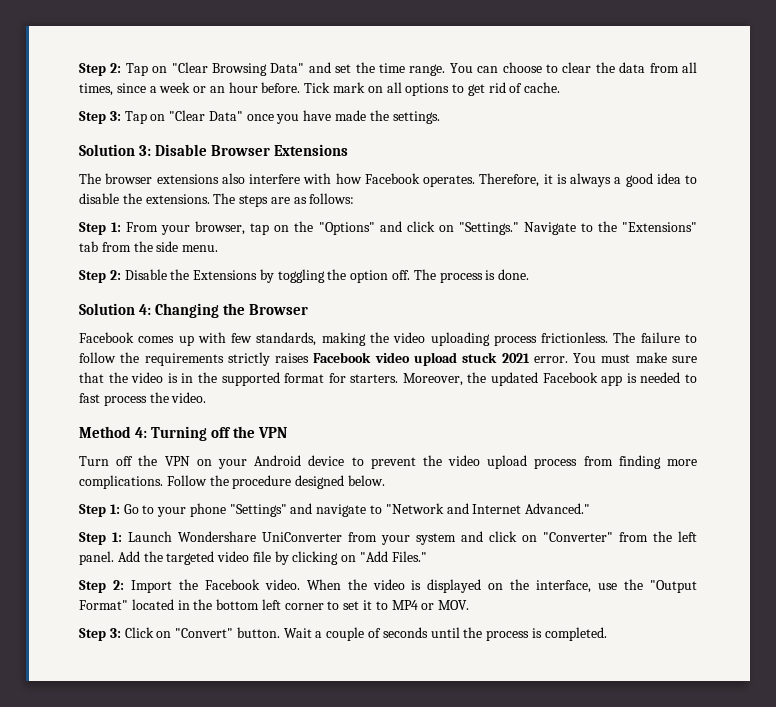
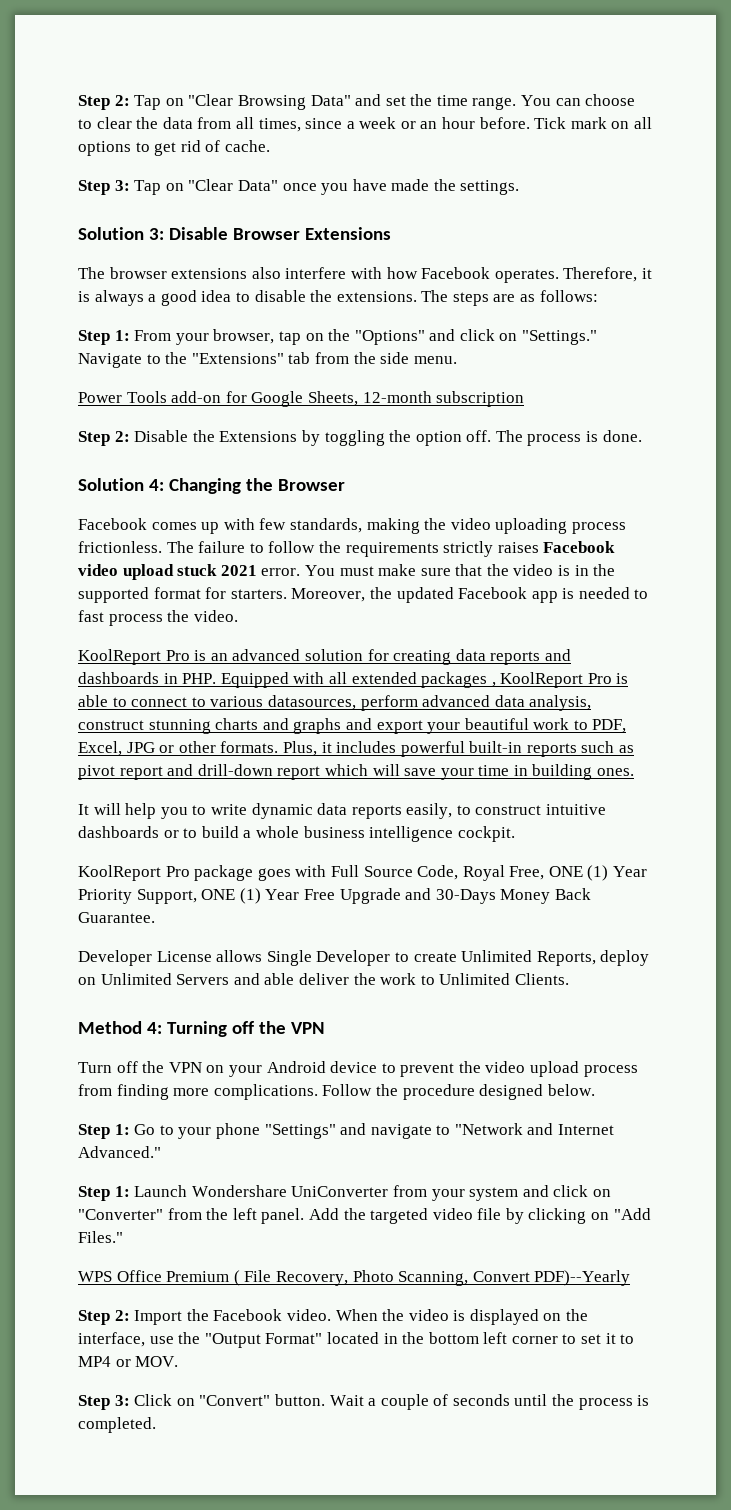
+ Power Tools add-on for Google Sheets, 12-month subscription
+ KoolReport Pro is an advanced solution for creating data reports and dashboards in PHP. Equipped with all extended packages , KoolReport Pro is able to connect to various datasources, perform advanced data analysis, construct stunning charts and graphs and export your beautiful work to PDF, Excel, JPG or other formats. Plus, it includes powerful built-in reports such as pivot report and drill-down report which will save your time in building ones.
+ It will help you to write dynamic data reports easily, to construct intuitive dashboards or to build a whole business intelligence cockpit.
+ KoolReport Pro package goes with Full Source Code, Royal Free, ONE (1) Year Priority Support, ONE (1) Year Free Upgrade and 30-Days Money Back Guarantee.
+ Developer License allows Single Developer to create Unlimited Reports, deploy on Unlimited Servers and able deliver the work to Unlimited Clients.
+ WPS Office Premium ( File Recovery, Photo Scanning, Convert PDF)--Yearly

